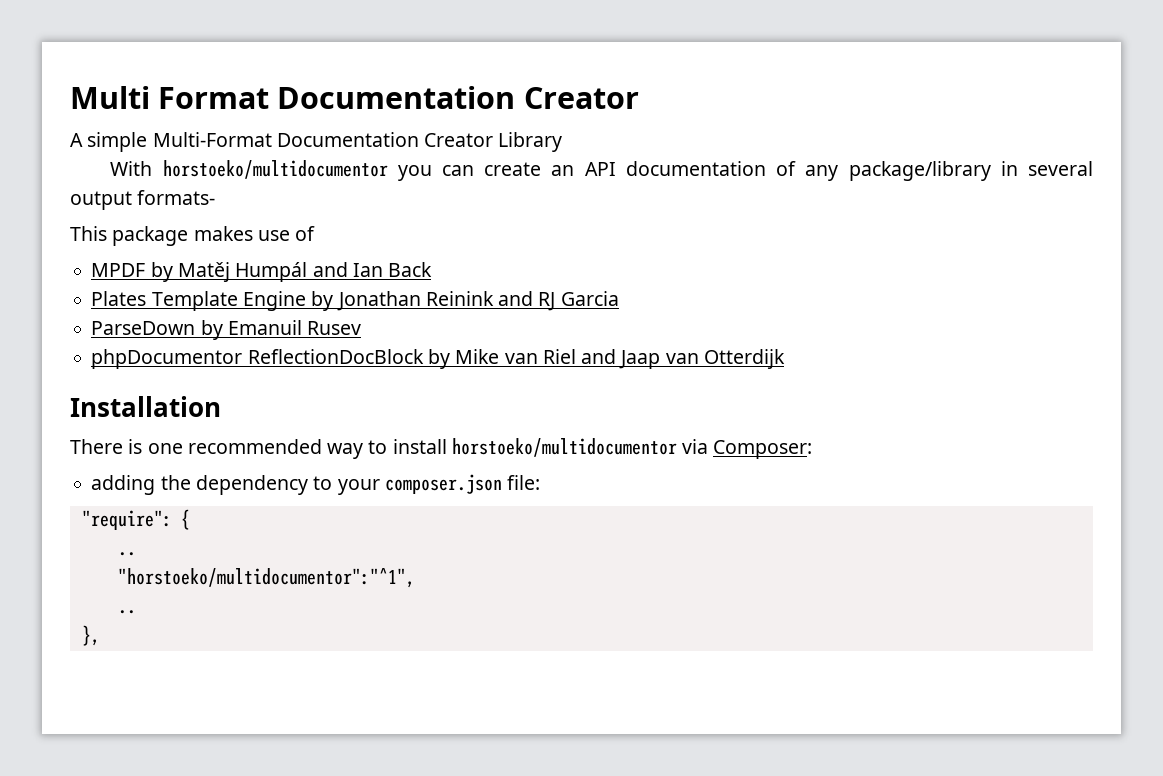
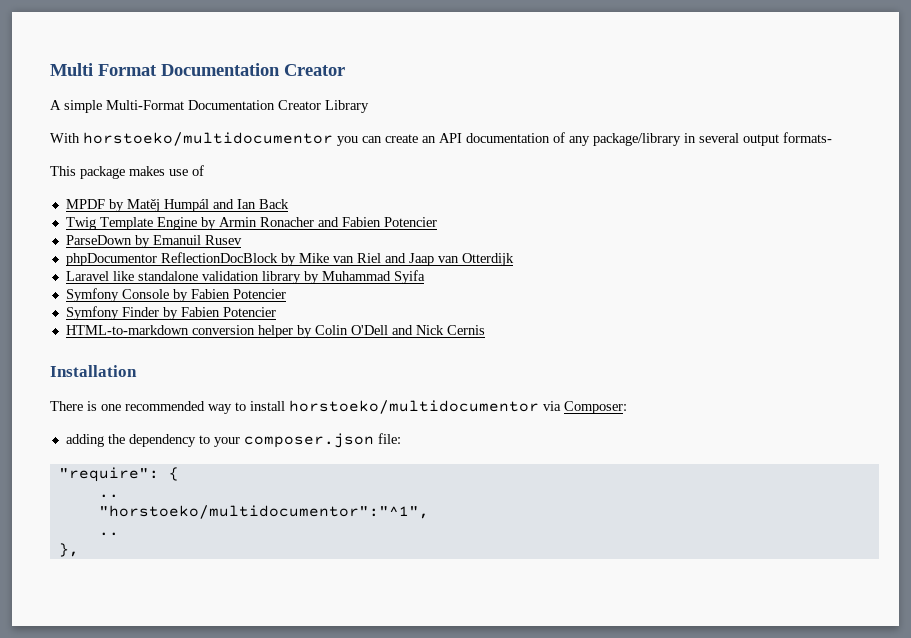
- Plates Template Engine by Jonathan Reinink and RJ Garcia
+ Twig Template Engine by Armin Ronacher and Fabien Potencier
+ Laravel like standalone validation library by Muhammad Syifa
+ Symfony Console by Fabien Potencier
+ Symfony Finder by Fabien Potencier
+ HTML-to-markdown conversion helper by Colin O'Dell and Nick Cernis

